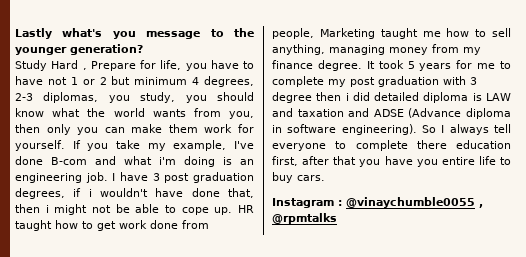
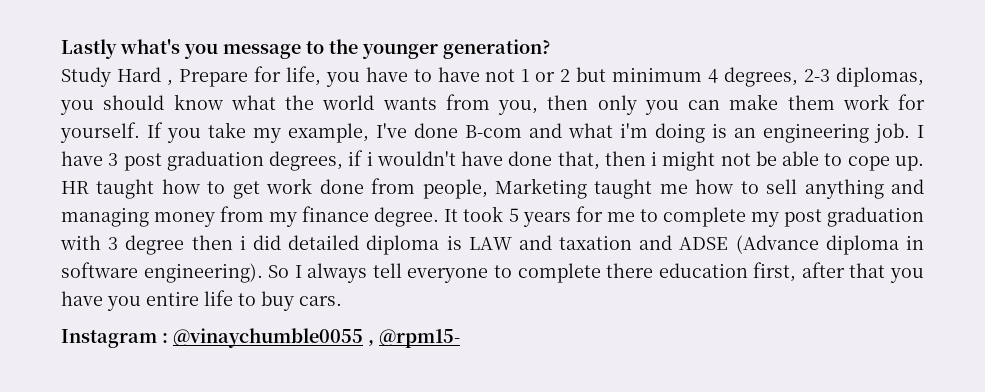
- Study Hard , Prepare for life, you have to have not 1 or 2 but minimum 4 degrees, 2-3 diplomas, you study, you should know what the world wants from you, then only you can make them work for yourself.
+ Study Hard , Prepare for life, you have to have not 1 or 2 but minimum 4 degrees, 2-3 diplomas, you should know what the world wants from you, then only you can make them work for yourself.
- HR taught how to get work done from people, Marketing taught me how to sell anything, managing money from my finance degree.
+ HR taught how to get work done from people, Marketing taught me how to sell anything and managing money from my finance degree.
- Instagram : @vinaychumble0055 , @rpmtalks
+ Instagram : @vinaychumble0055 , @rpm15-

